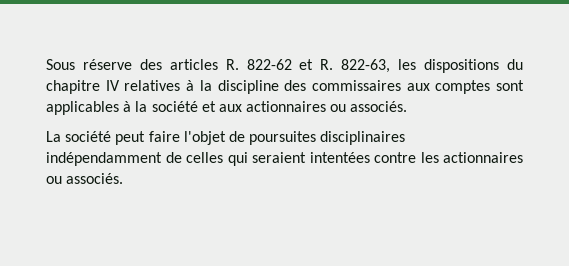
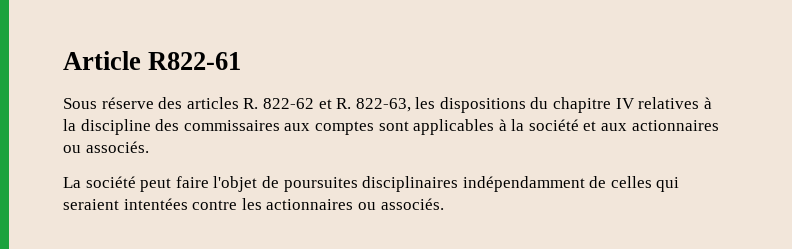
+ Article R822-61

